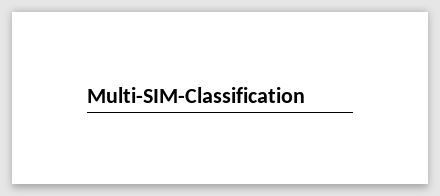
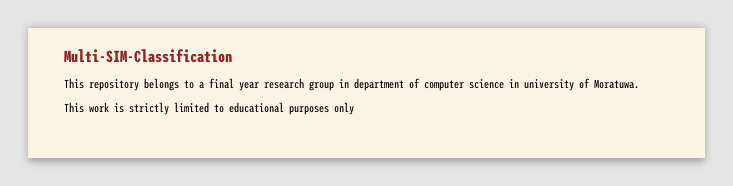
+ This repository belongs to a final year research group in department of computer science in university of Moratuwa.
+ This work is strictly limited to educational purposes only

